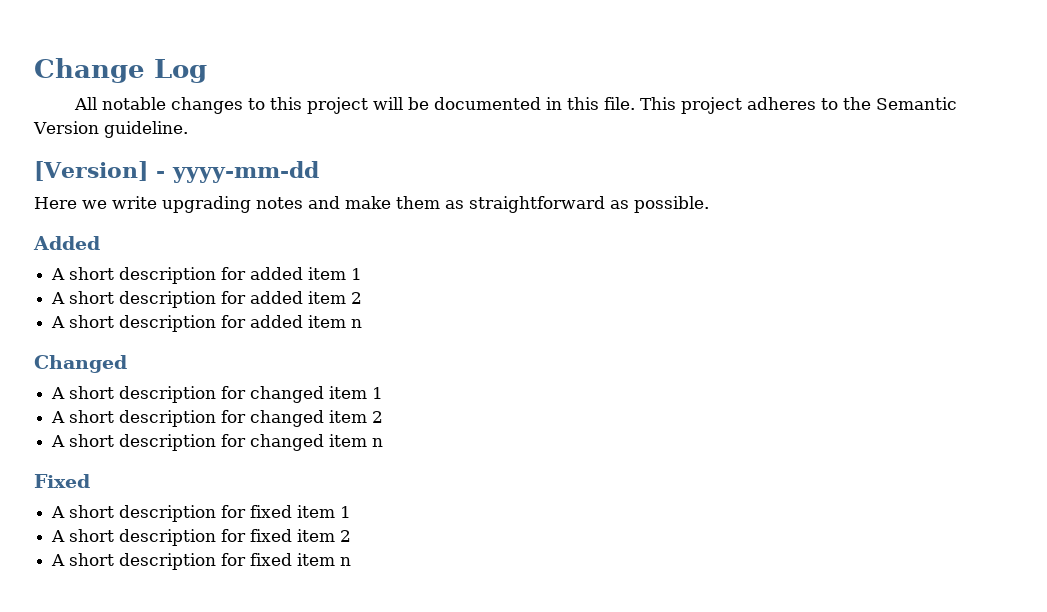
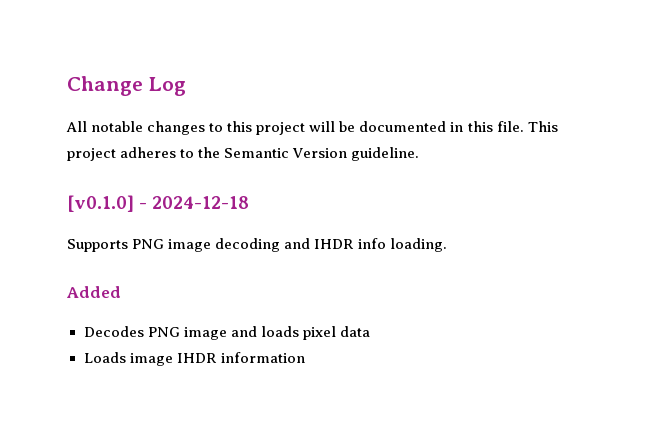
- [Version] - yyyy-mm-dd
- Here we write upgrading notes and make them as straightforward as possible.
+ [v0.1.0] - 2024-12-18
+ Supports PNG image decoding and IHDR info loading.
  Added
- A short description for added item 1
- A short description for added item 2
- A short description for added item n
- Changed
- A short description for changed item 1
- A short description for changed item 2
- A short description for changed item n
- Fixed
- A short description for fixed item 1
- A short description for fixed item 2
- A short description for fixed item n
+ Decodes PNG image and loads pixel data
+ Loads image IHDR information

